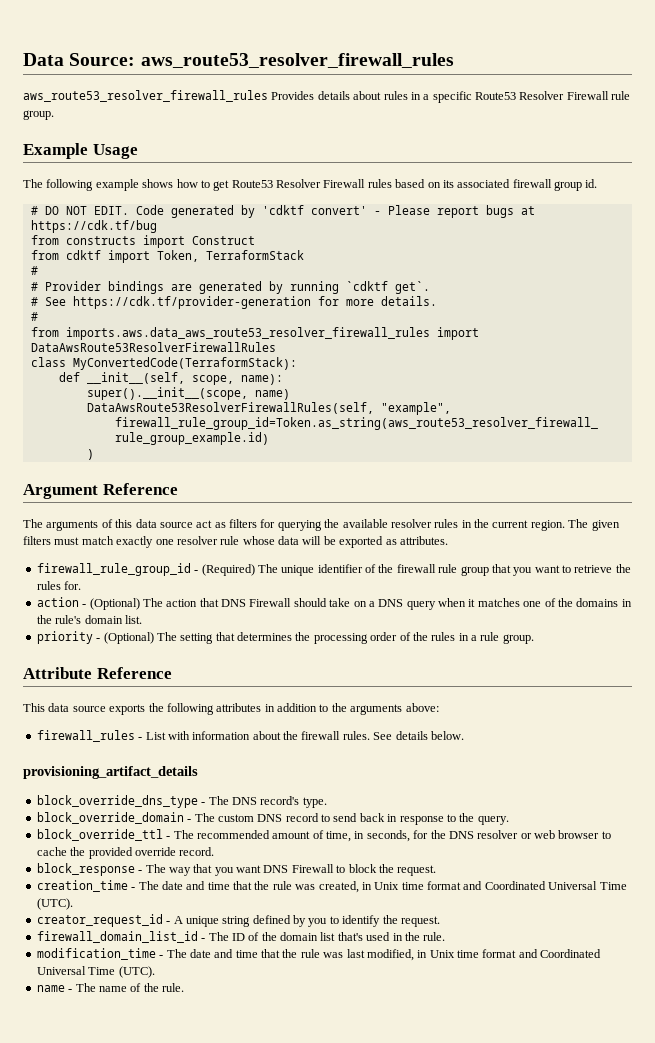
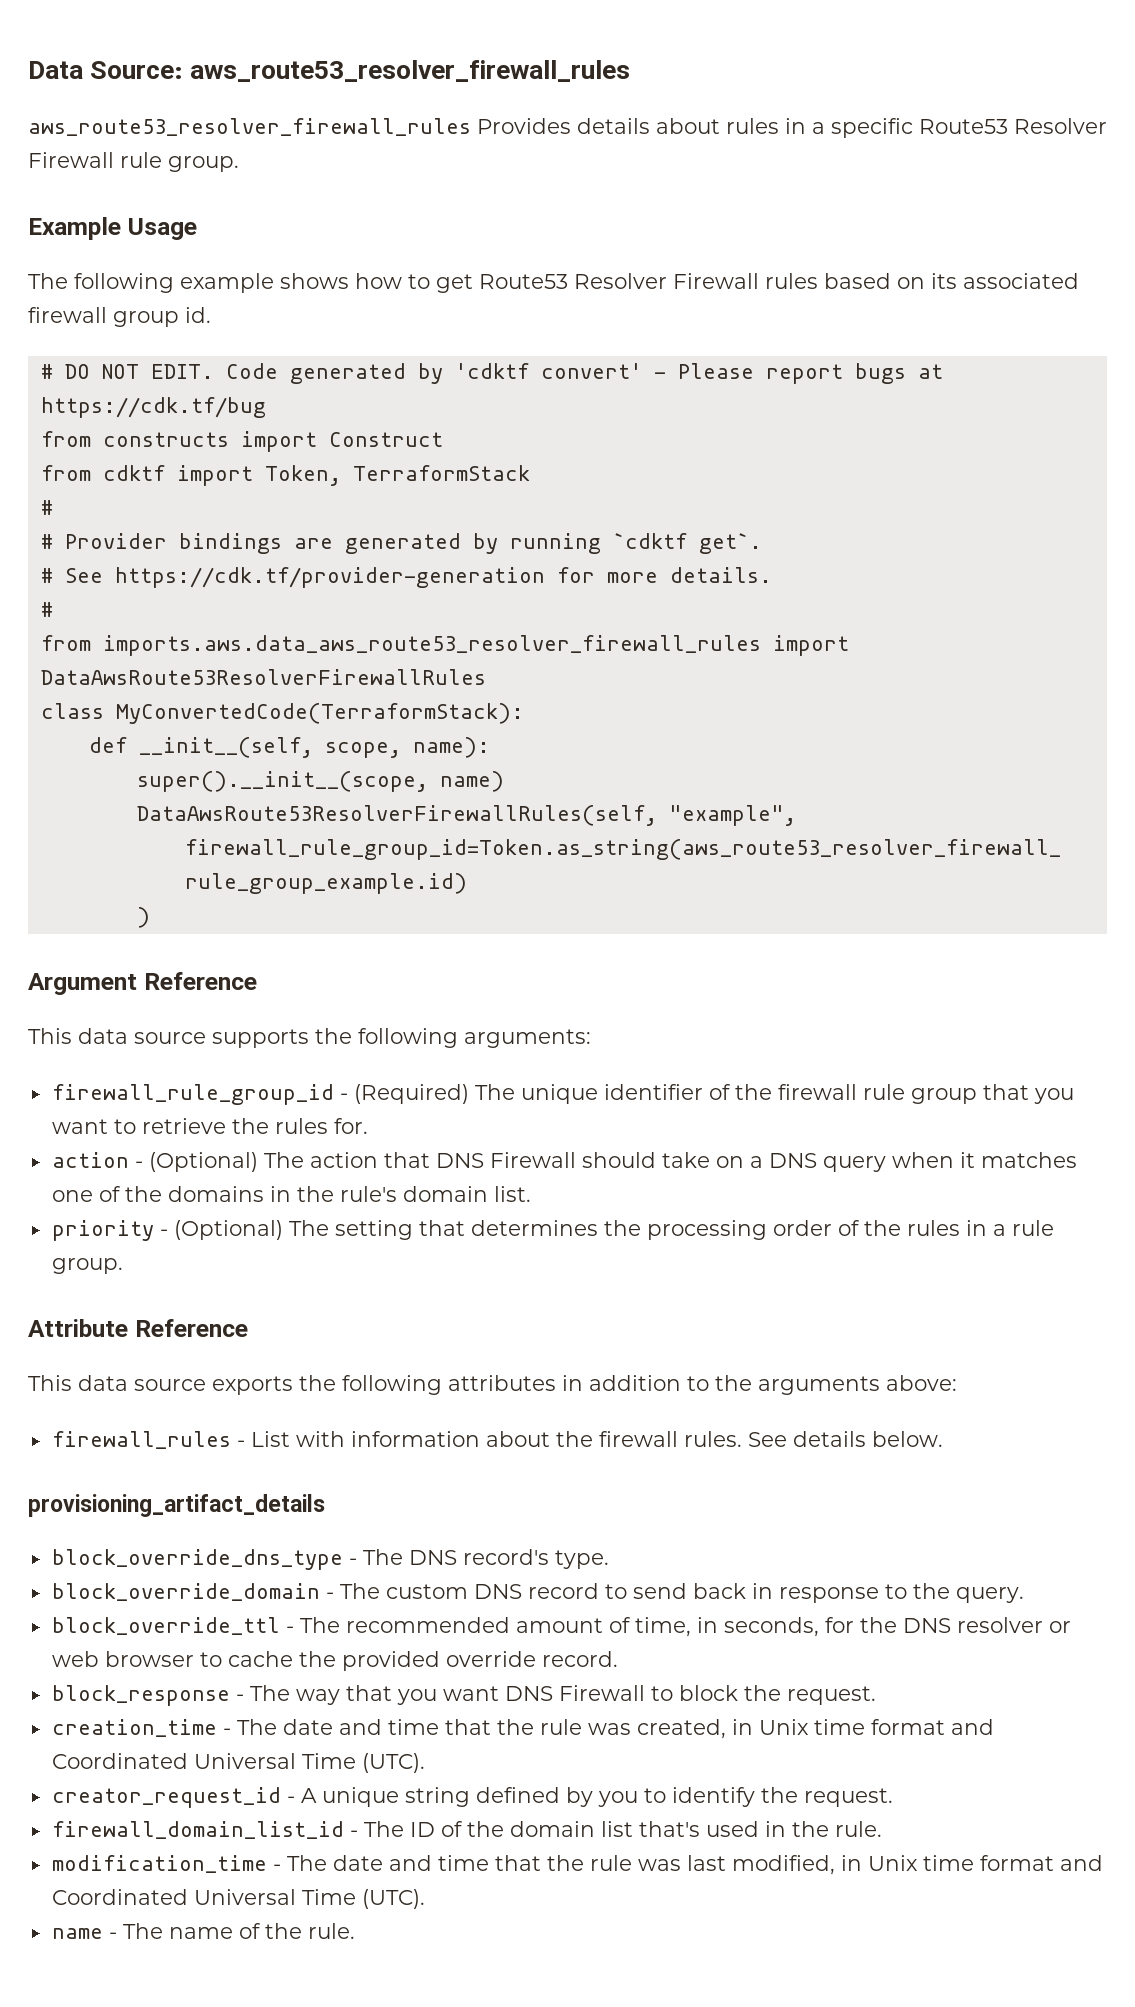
- The arguments of this data source act as filters for querying the available resolver rules in the current region. The given filters must match exactly one resolver rule whose data will be exported as attributes.
+ This data source supports the following arguments:

